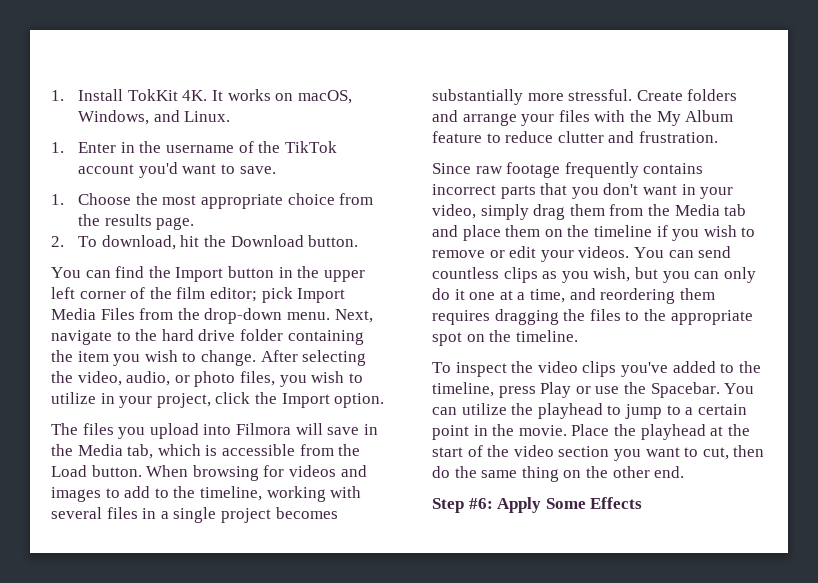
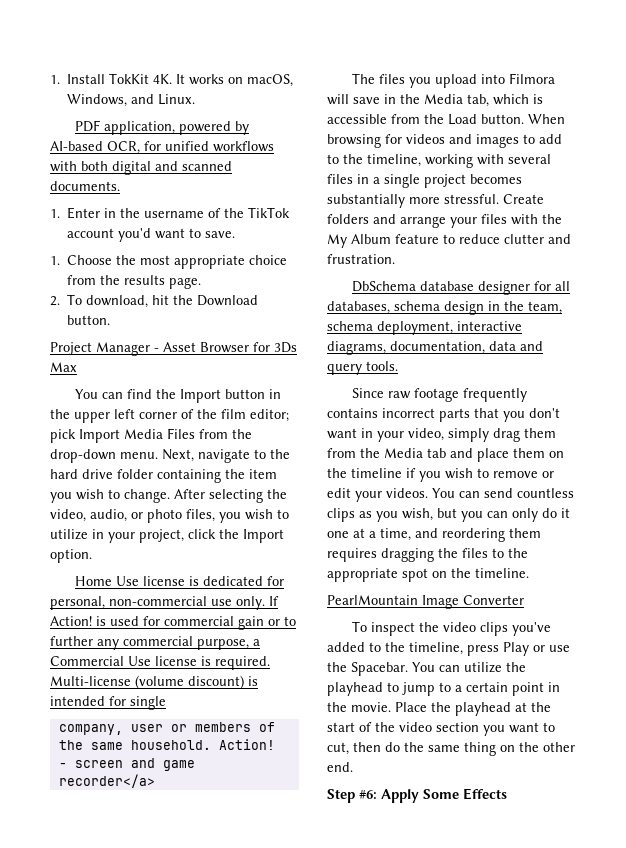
+ PDF application, powered by AI-based OCR, for unified workflows with both digital and scanned documents.
+ Project Manager - Asset Browser for 3Ds Max
+ Home Use license is dedicated for personal, non-commercial use only. If Action! is used for commercial gain or to further any commercial purpose, a Commercial Use license is required. Multi-license (volume discount) is intended for single
+ company, user or members of the same household. Action! - screen and game recorder</a>
+ DbSchema database designer for all databases, schema design in the team, schema deployment, interactive diagrams, documentation, data and query tools.
+ PearlMountain Image Converter

